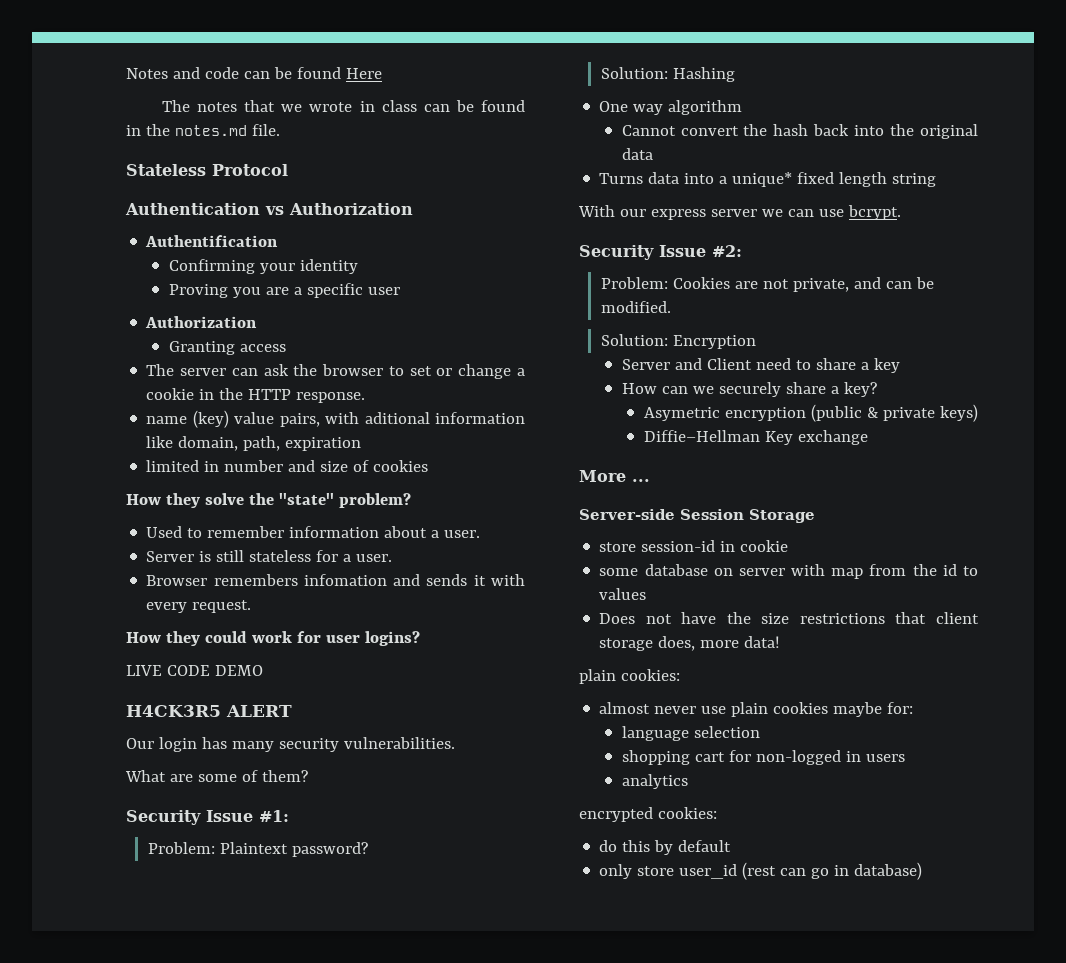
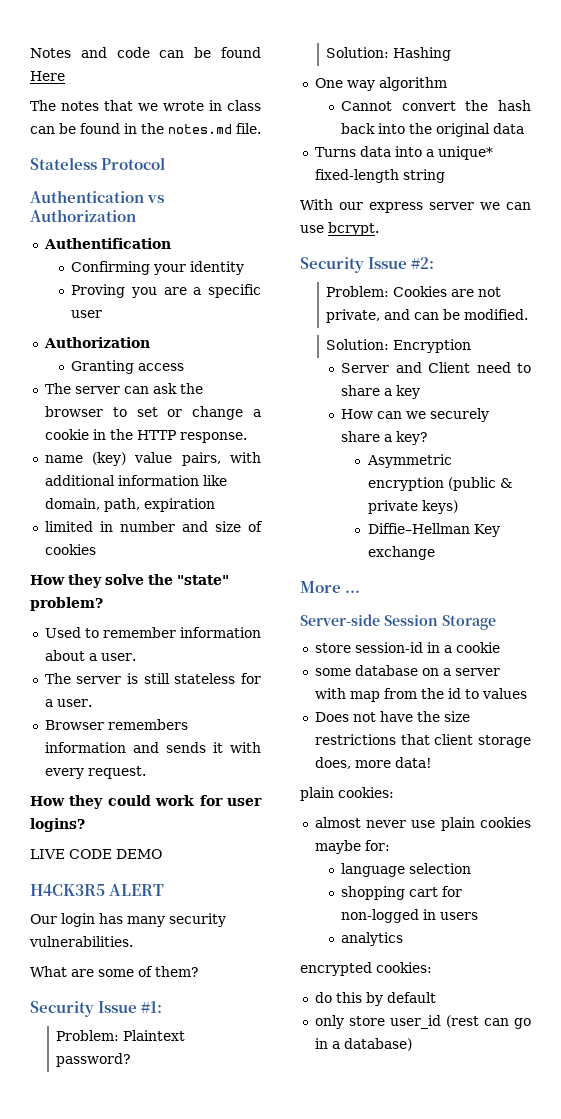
- name (key) value pairs, with aditional information like domain, path, expiration
+ name (key) value pairs, with additional information like domain, path, expiration
- Server is still stateless for a user.
+ The server is still stateless for a user.
- Browser remembers infomation and sends it with every request.
+ Browser remembers information and sends it with every request.
- Turns data into a unique* fixed length string
+ Turns data into a unique* fixed-length string
- Asymetric encryption (public & private keys)
+ Asymmetric encryption (public & private keys)
- store session-id in cookie
+ store session-id in a cookie
- some database on server with map from the id to values
+ some database on a server with map from the id to values
- only store user_id (rest can go in database)
+ only store user_id (rest can go in a database)

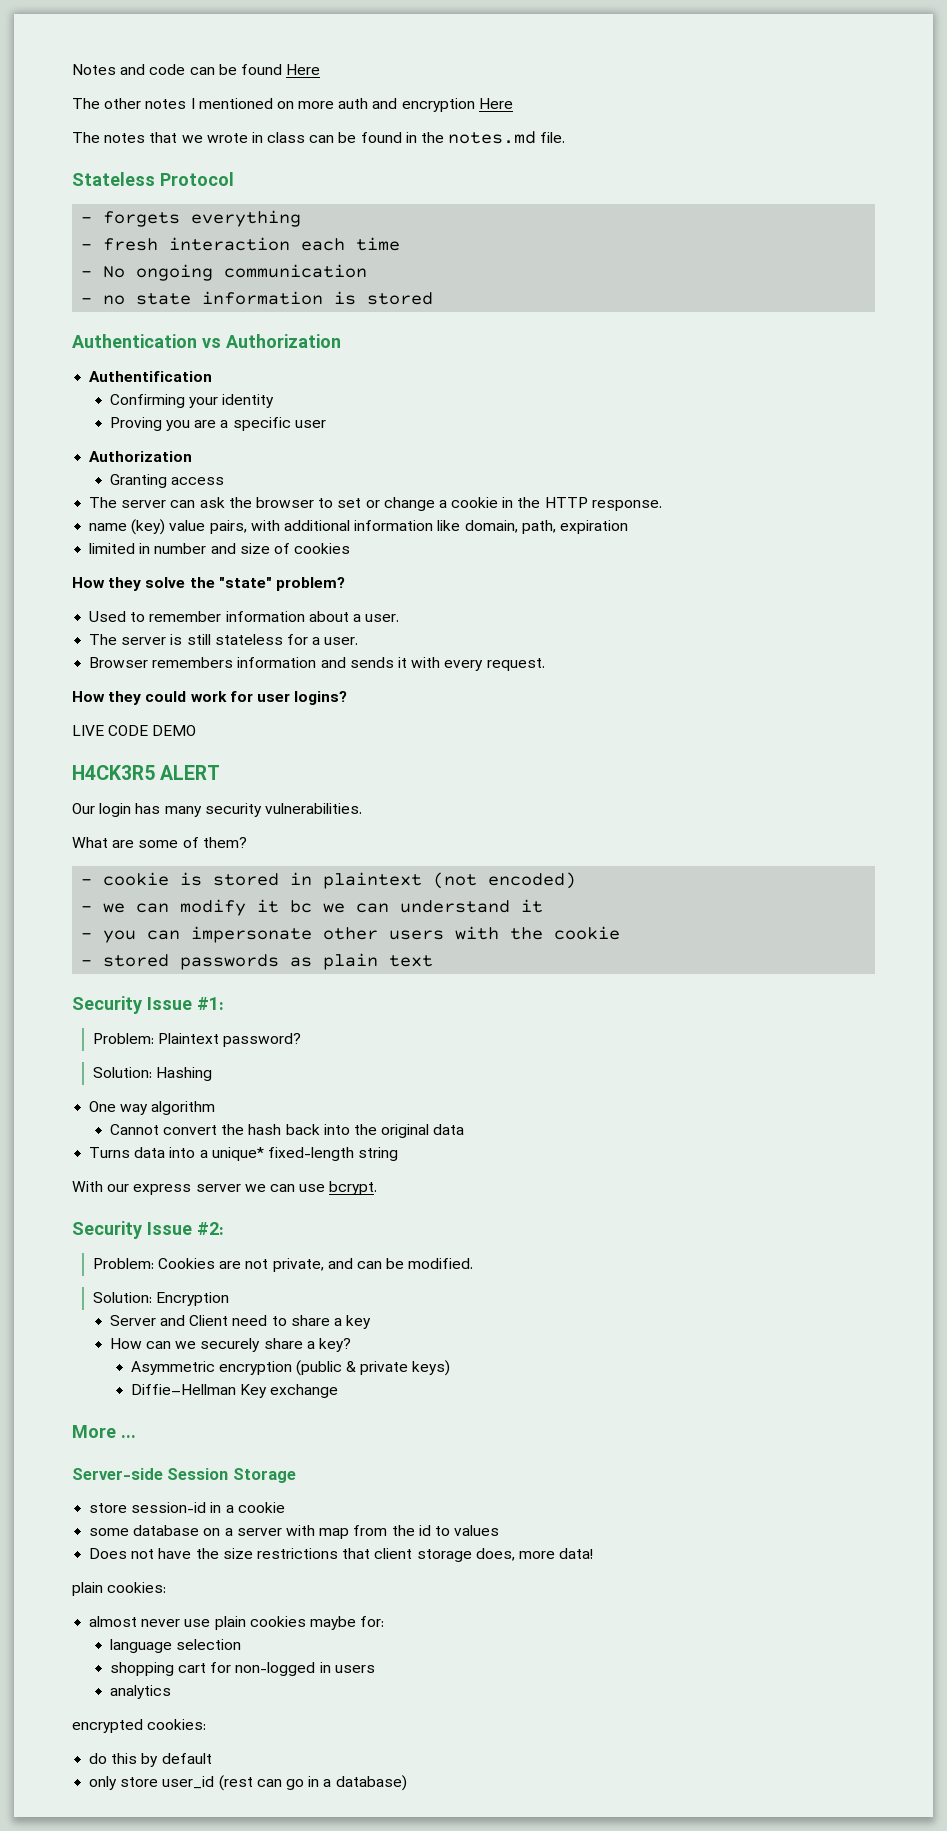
+ The other notes I mentioned on more auth and encryption Here
+ - forgets everything
+ - fresh interaction each time
+ - No ongoing communication
+ - no state information is stored
+ - cookie is stored in plaintext (not encoded)
+ - we can modify it bc we can understand it
+ - you can impersonate other users with the cookie
+ - stored passwords as plain text

